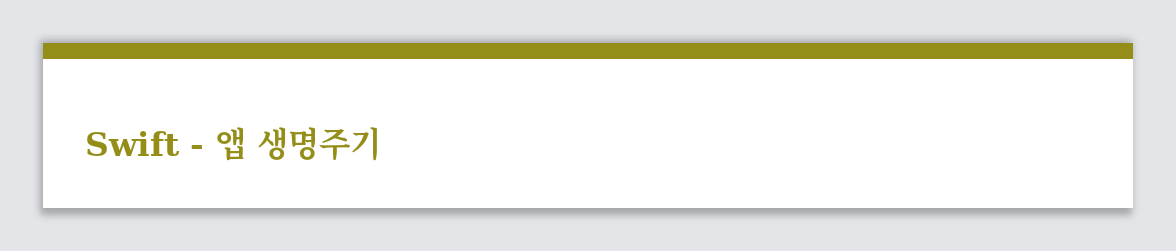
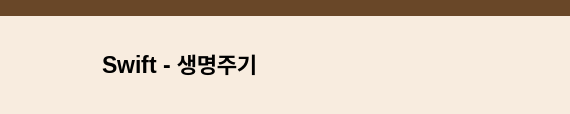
- Swift - 앱 생명주기
+ Swift - 생명주기

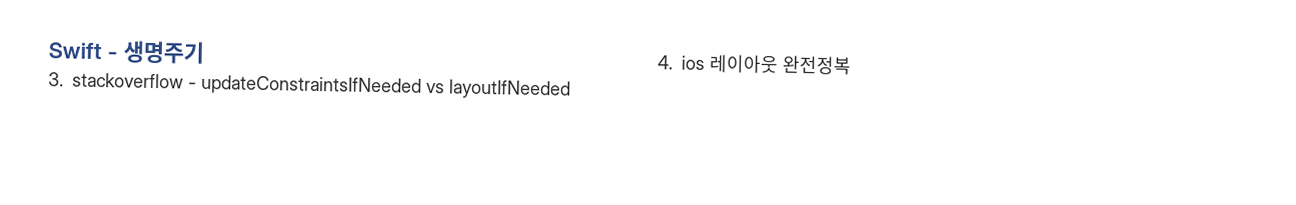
+ 3. stackoverflow - updateConstraintsIfNeeded vs layoutIfNeeded
+ 4. ios 레이아웃 완전정복

